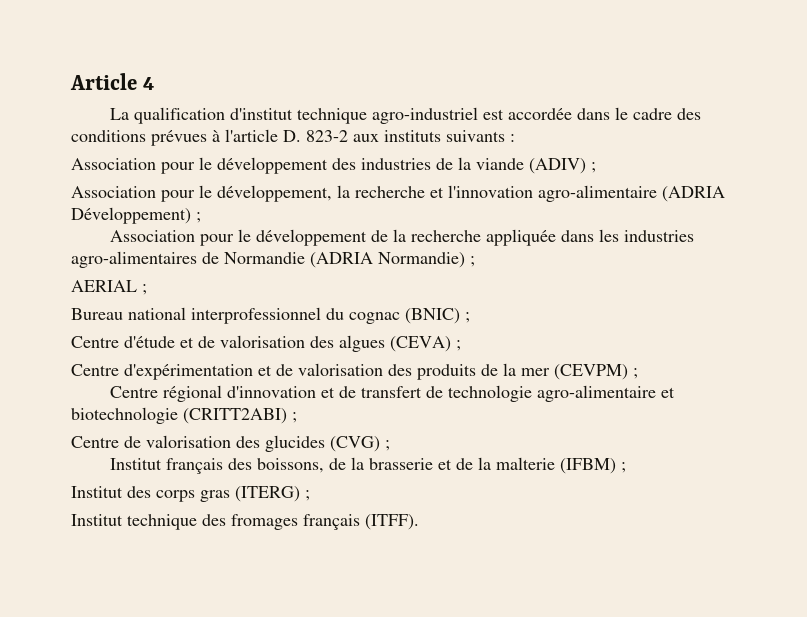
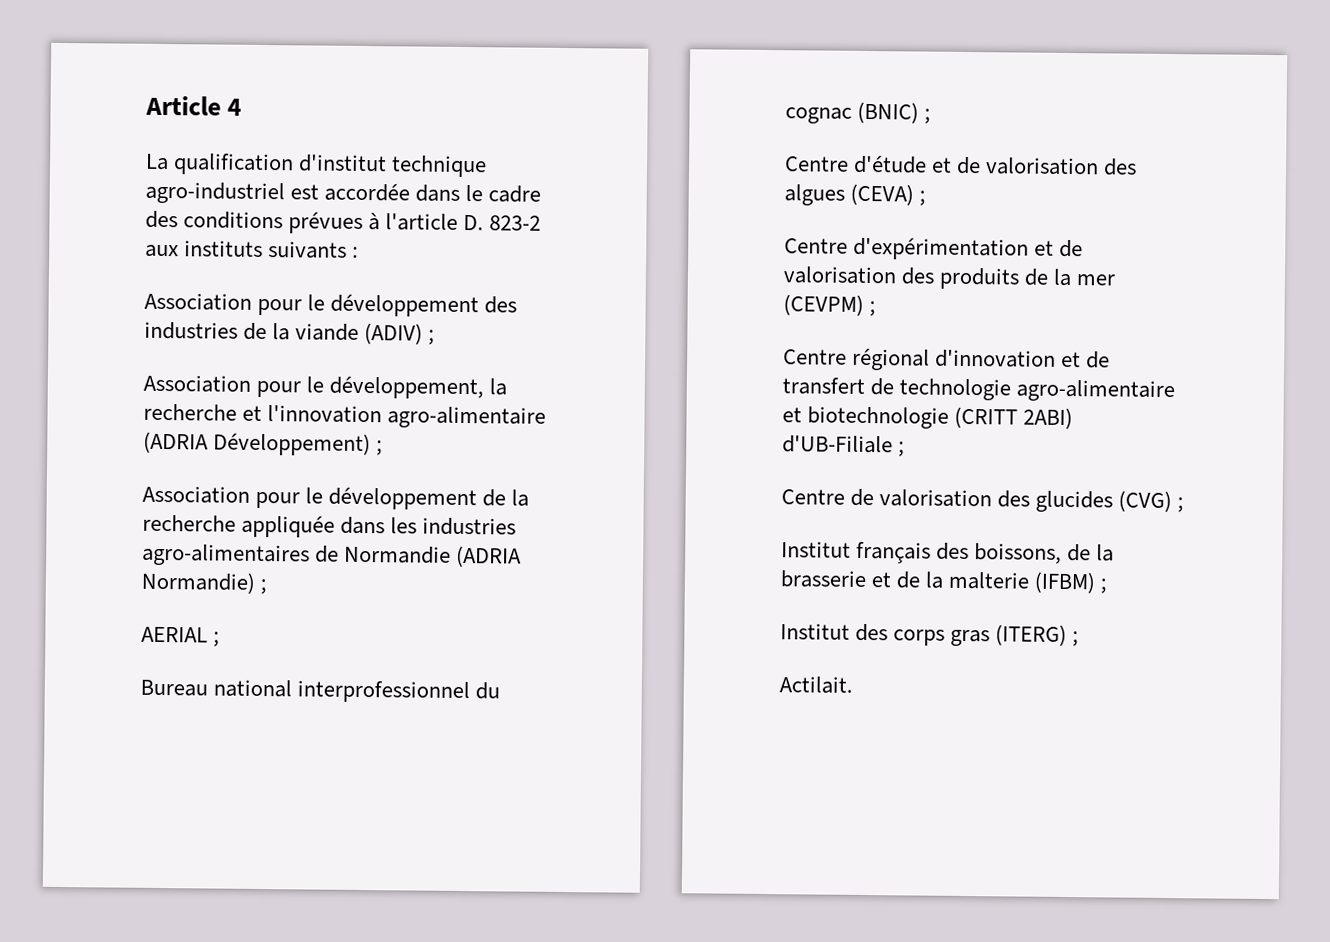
- Centre régional d'innovation et de transfert de technologie agro-alimentaire et biotechnologie (CRITT2ABI) ;
+ Centre régional d'innovation et de transfert de technologie agro-alimentaire et biotechnologie (CRITT 2ABI) d'UB-Filiale ;
- Institut technique des fromages français (ITFF).
+ Actilait.

